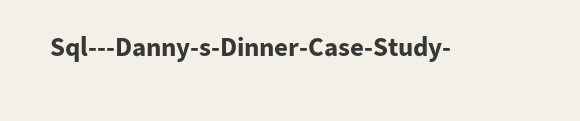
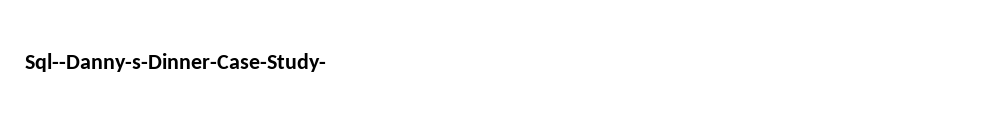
- Sql---Danny-s-Dinner-Case-Study-
+ Sql--Danny-s-Dinner-Case-Study-

